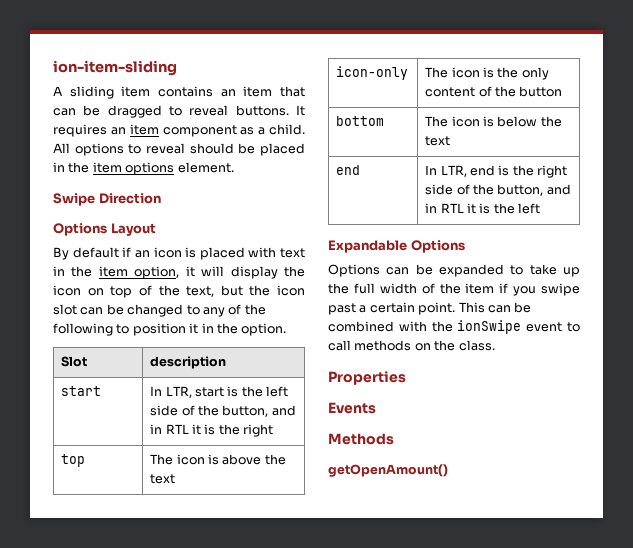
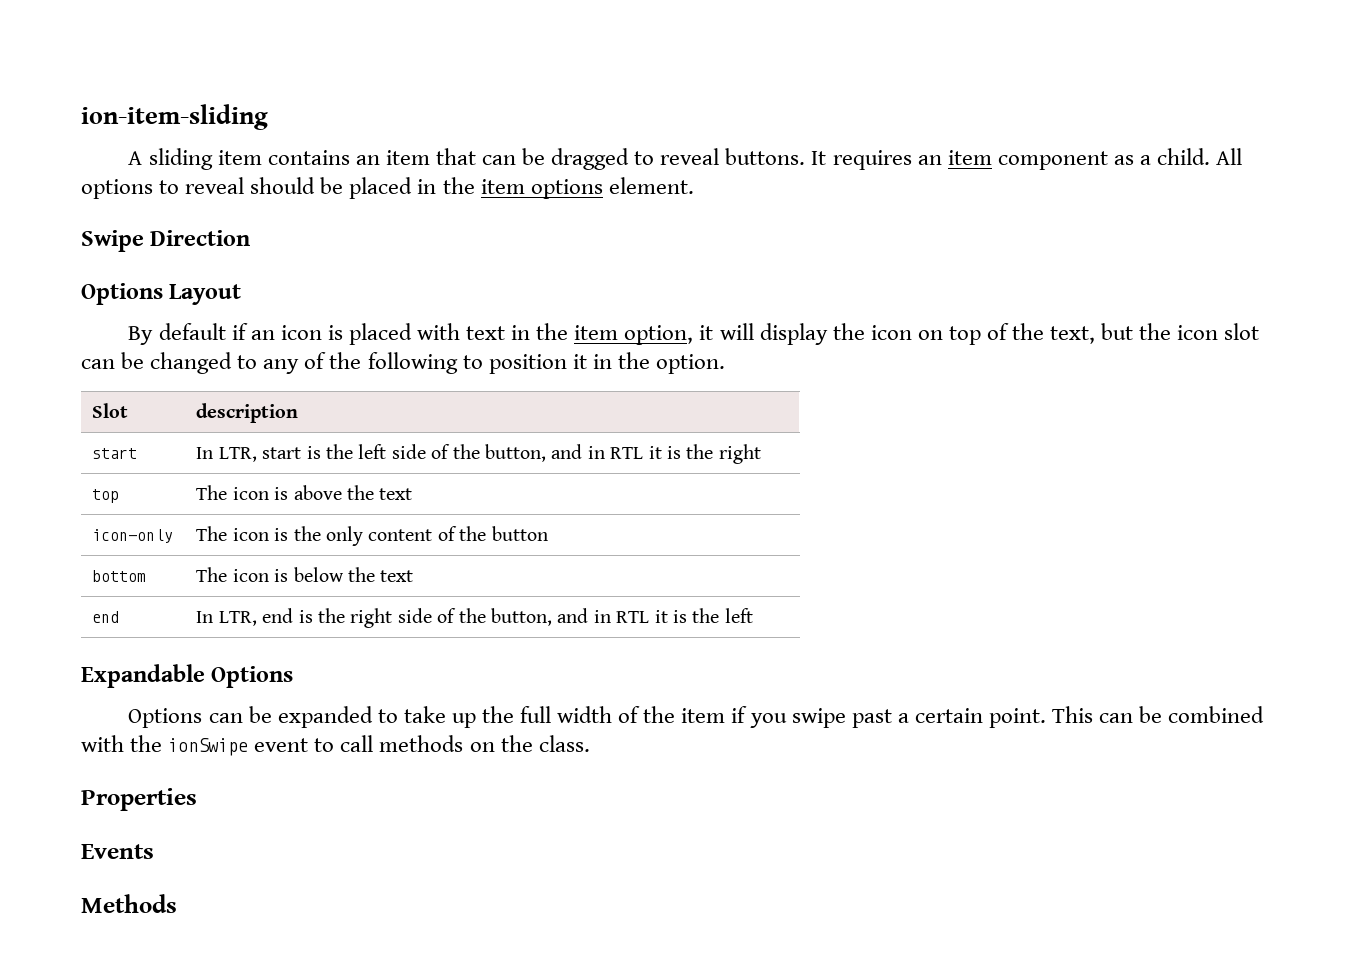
- getOpenAmount()

